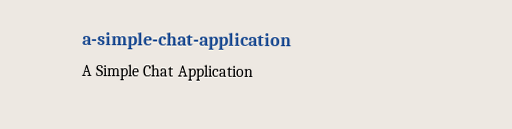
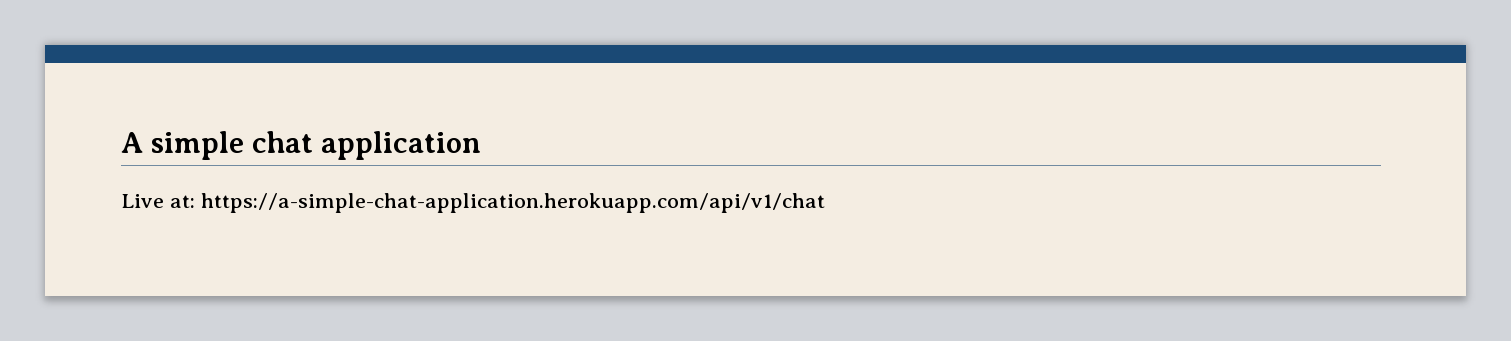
- a-simple-chat-application
- A Simple Chat Application
+ A simple chat application
+ Live at: https://a-simple-chat-application.herokuapp.com/api/v1/chat

